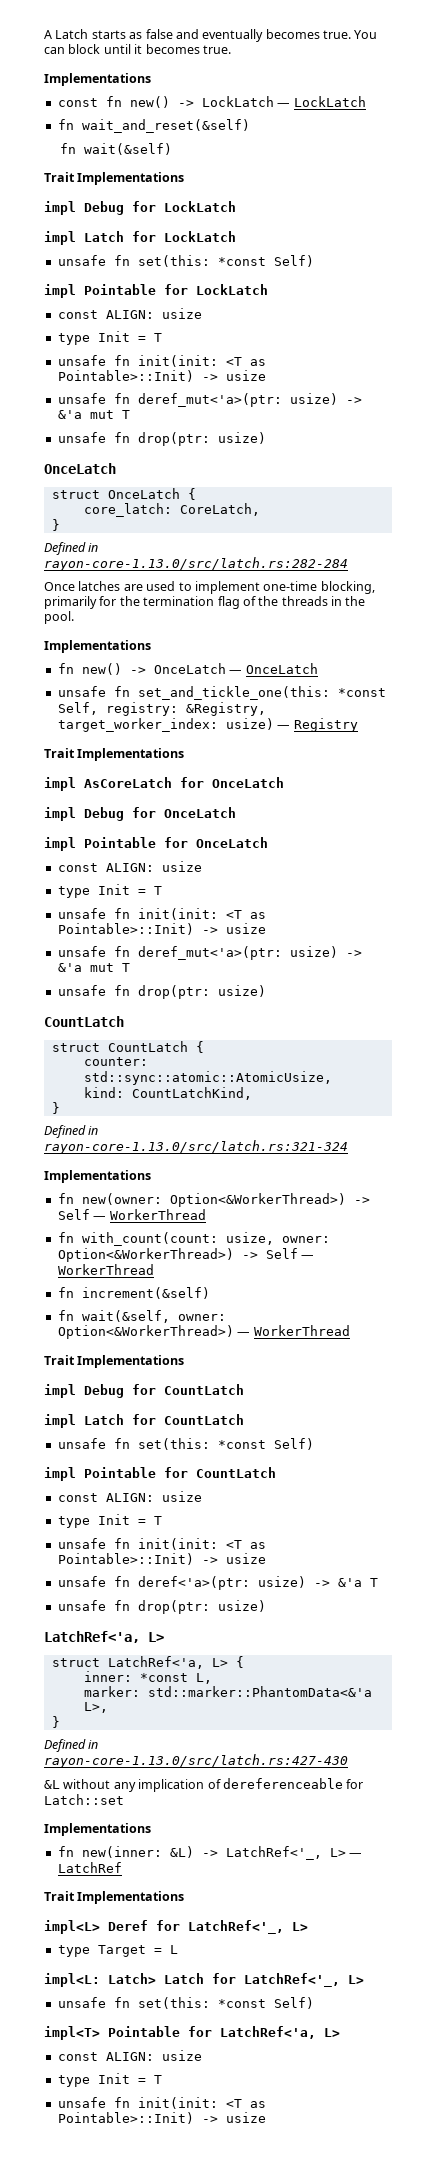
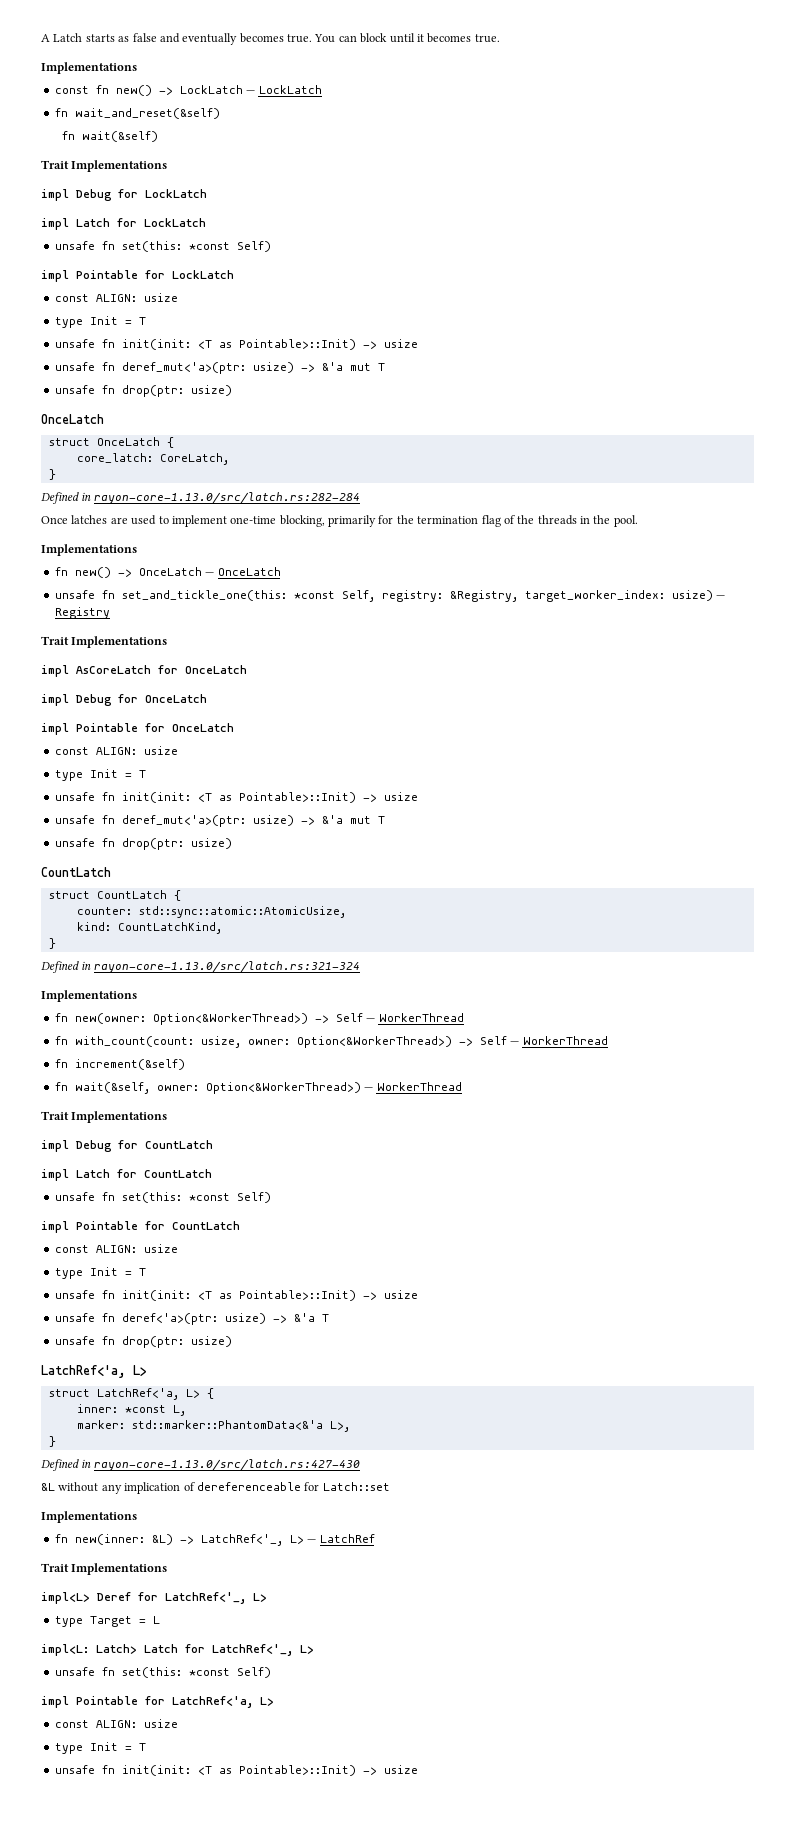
- impl<T> Pointable for LatchRef<'a, L>
+ impl Pointable for LatchRef<'a, L>

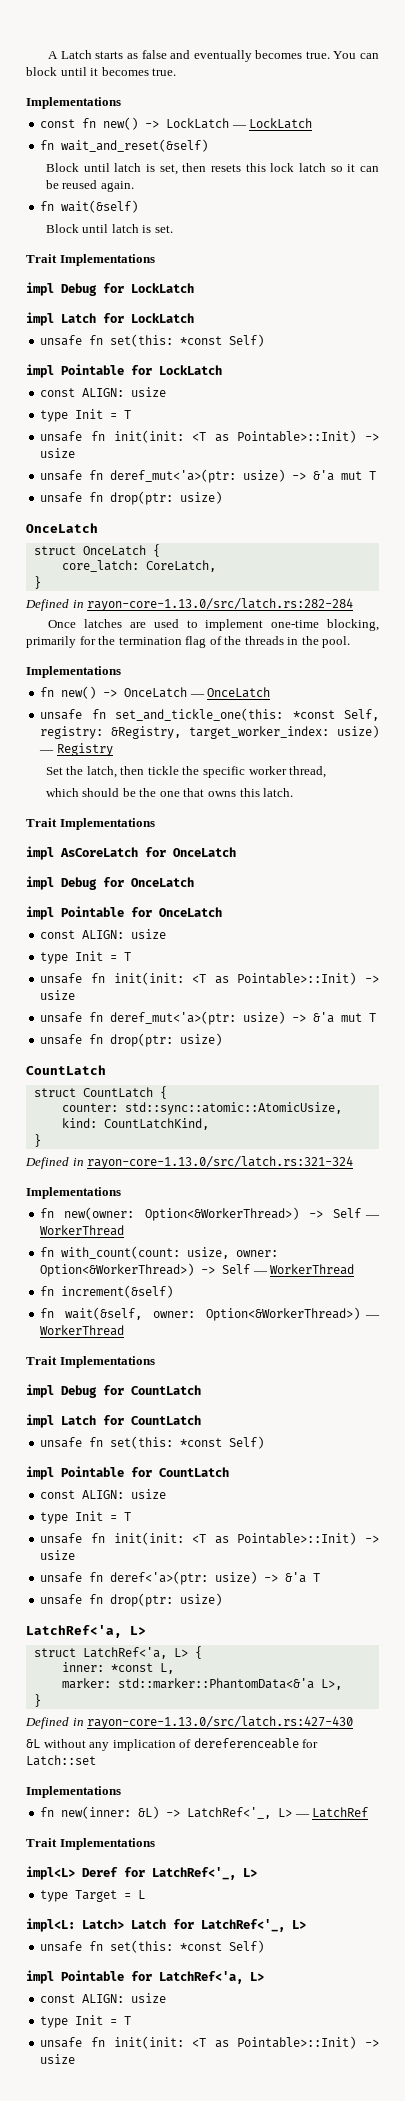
+ Block until latch is set, then resets this lock latch so it can be reused again.
  fn wait(&self)
+ Block until latch is set.
+ Set the latch, then tickle the specific worker thread,
+ which should be the one that owns this latch.

